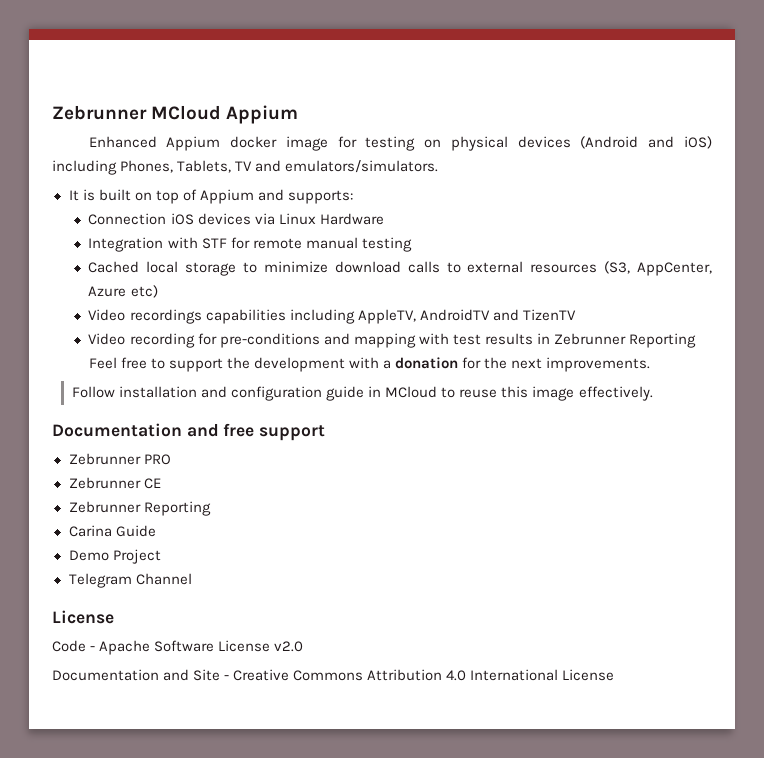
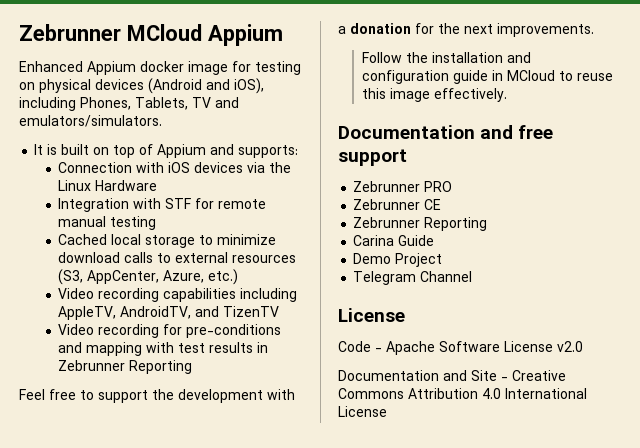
- Enhanced Appium docker image for testing on physical devices (Android and iOS) including Phones, Tablets, TV and emulators/simulators.
+ Enhanced Appium docker image for testing on physical devices (Android and iOS), including Phones, Tablets, TV and emulators/simulators.
- Connection iOS devices via Linux Hardware
+ Connection with iOS devices via the Linux Hardware
- Cached local storage to minimize download calls to external resources (S3, AppCenter, Azure etc)
- Video recordings capabilities including AppleTV, AndroidTV and TizenTV
+ Cached local storage to minimize download calls to external resources (S3, AppCenter, Azure, etc.)
+ Video recording capabilities including AppleTV, AndroidTV, and TizenTV
- Follow installation and configuration guide in MCloud to reuse this image effectively.
+ Follow the installation and configuration guide in MCloud to reuse this image effectively.

